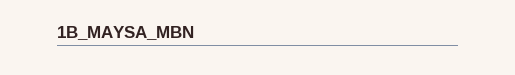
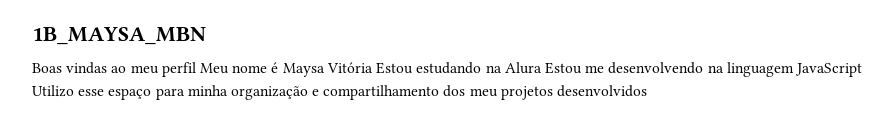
+ Boas vindas ao meu perfil Meu nome é Maysa Vitória Estou estudando na Alura Estou me desenvolvendo na linguagem JavaScript Utilizo esse espaço para minha organização e compartilhamento dos meu projetos desenvolvidos

